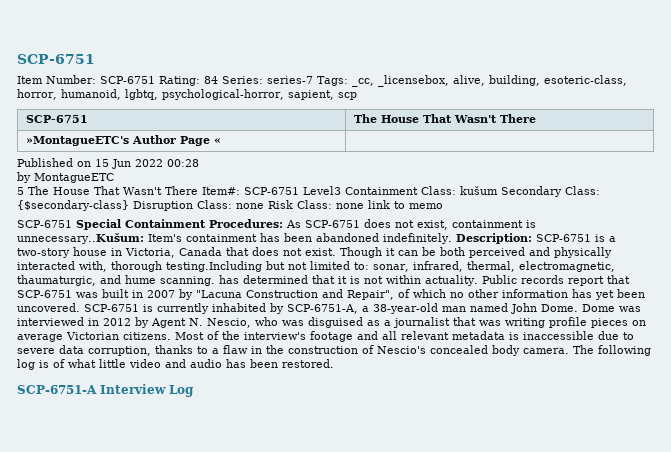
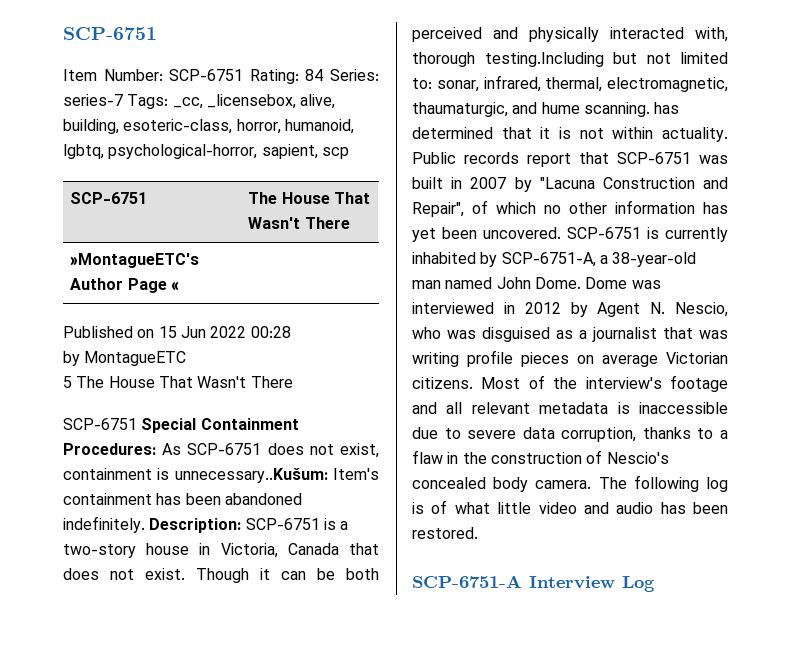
- 5 The House That Wasn't There Item#: SCP-6751 Level3 Containment Class: kušum Secondary Class: {$secondary-class} Disruption Class: none Risk Class: none link to memo
+ 5 The House That Wasn't There

